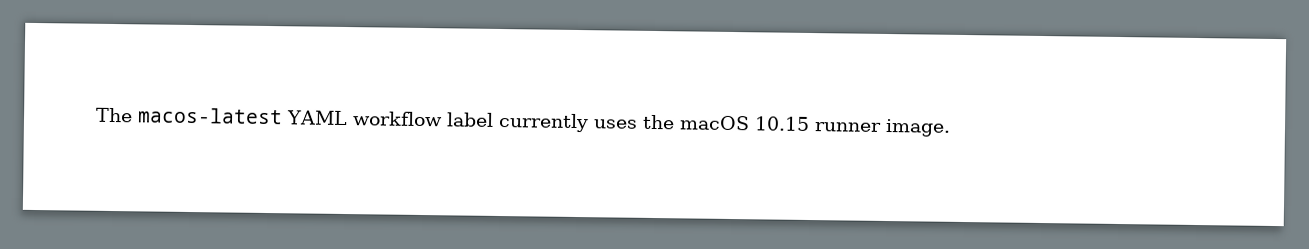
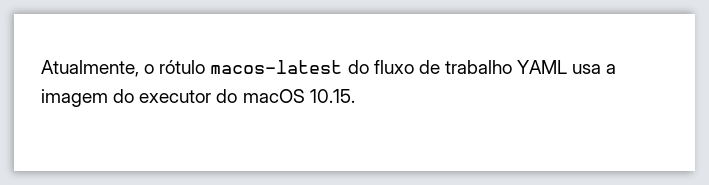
- The macos-latest YAML workflow label currently uses the macOS 10.15 runner image.
+ Atualmente, o rótulo macos-latest do fluxo de trabalho YAML usa a imagem do executor do macOS 10.15.

